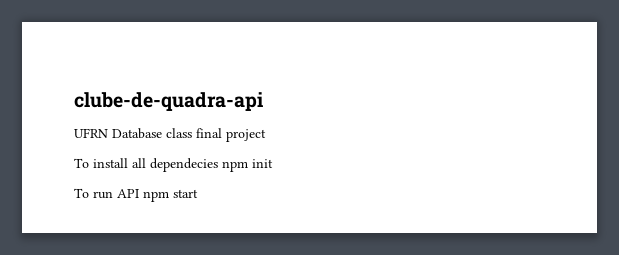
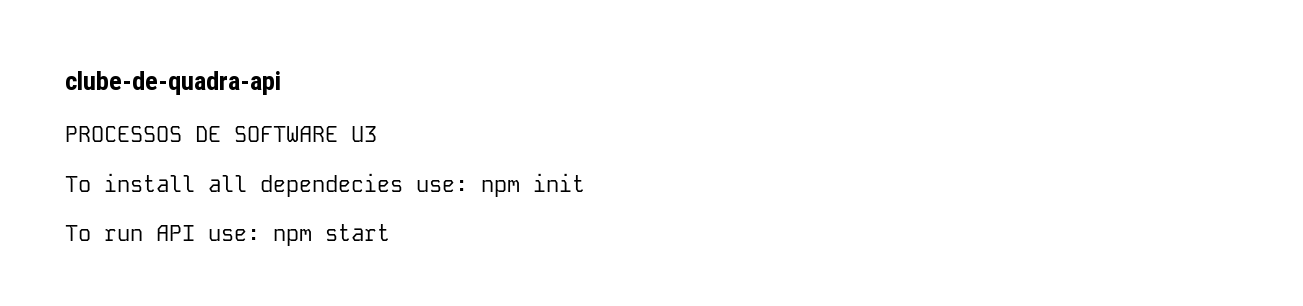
- UFRN Database class final project
+ PROCESSOS DE SOFTWARE U3
- To install all dependecies npm init
+ To install all dependecies use: npm init
- To run API npm start
+ To run API use: npm start

